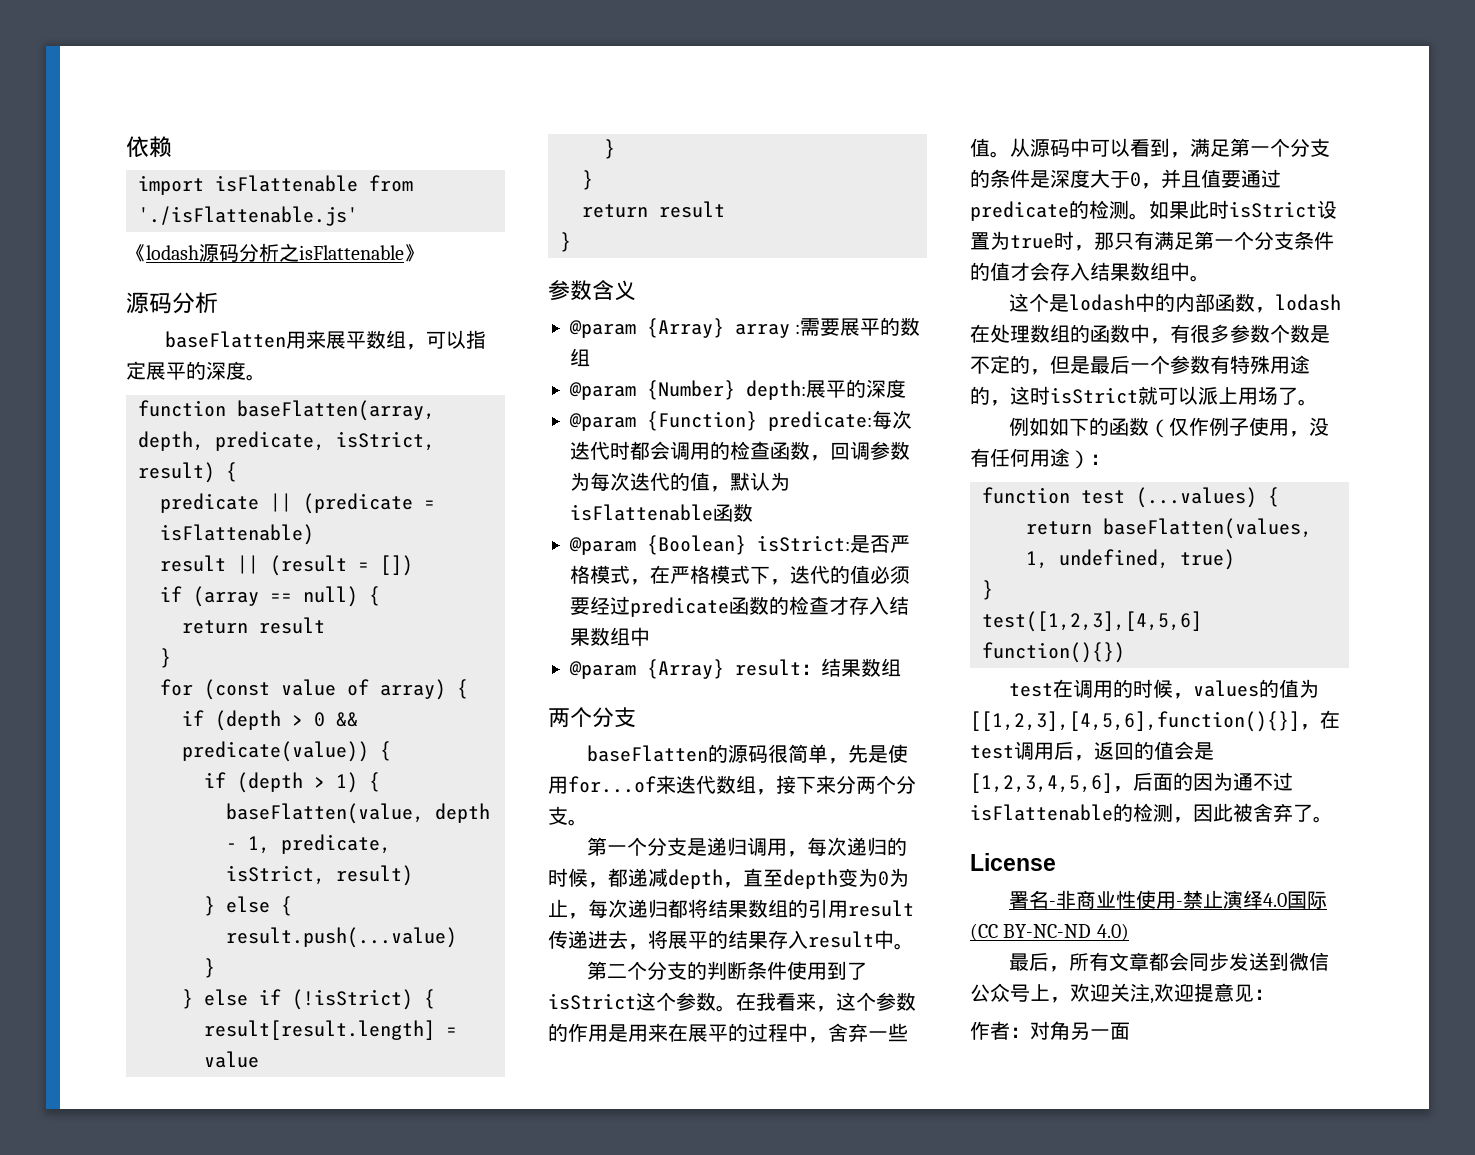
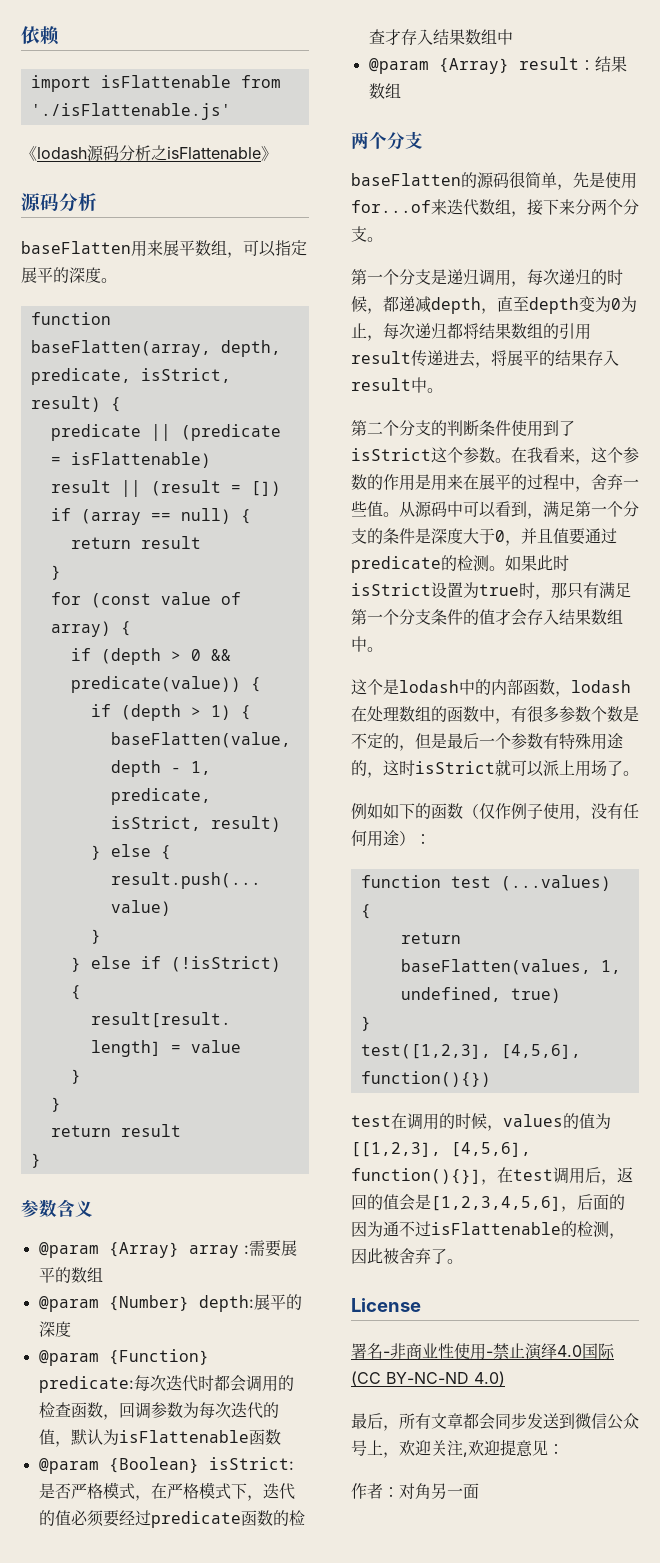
- test([1,2,3],[4,5,6] function(){})
+ test([1,2,3], [4,5,6], function(){})
- test在调用的时候，values的值为[[1,2,3],[4,5,6],function(){}]，在test调用后，返回的值会是[1,2,3,4,5,6]，后面的因为通不过isFlattenable的检测，因此被舍弃了。
+ test在调用的时候，values的值为[[1,2,3], [4,5,6], function(){}]，在test调用后，返回的值会是[1,2,3,4,5,6]，后面的因为通不过isFlattenable的检测，因此被舍弃了。

